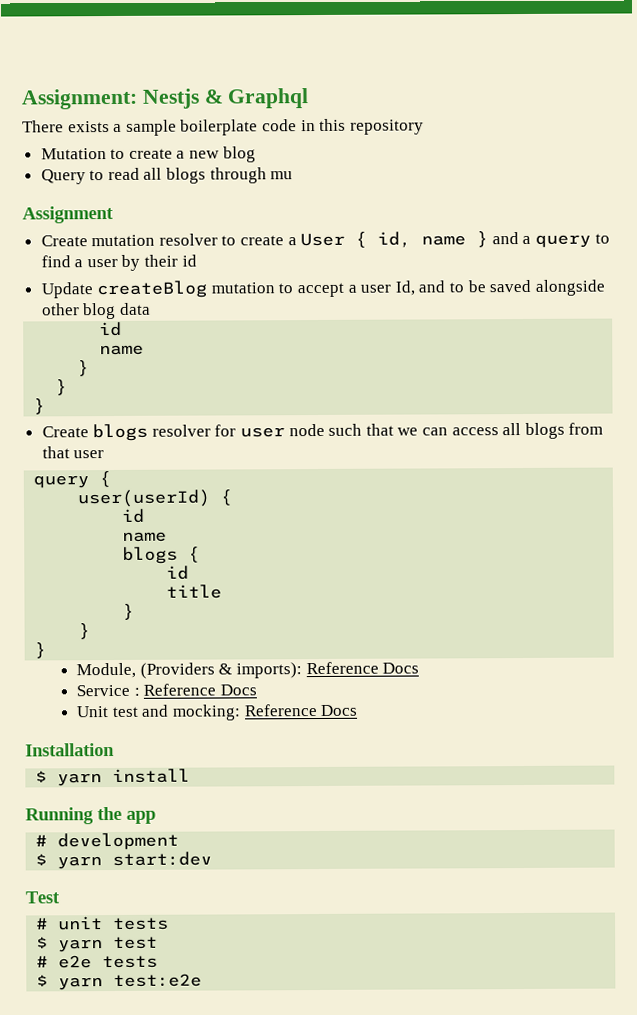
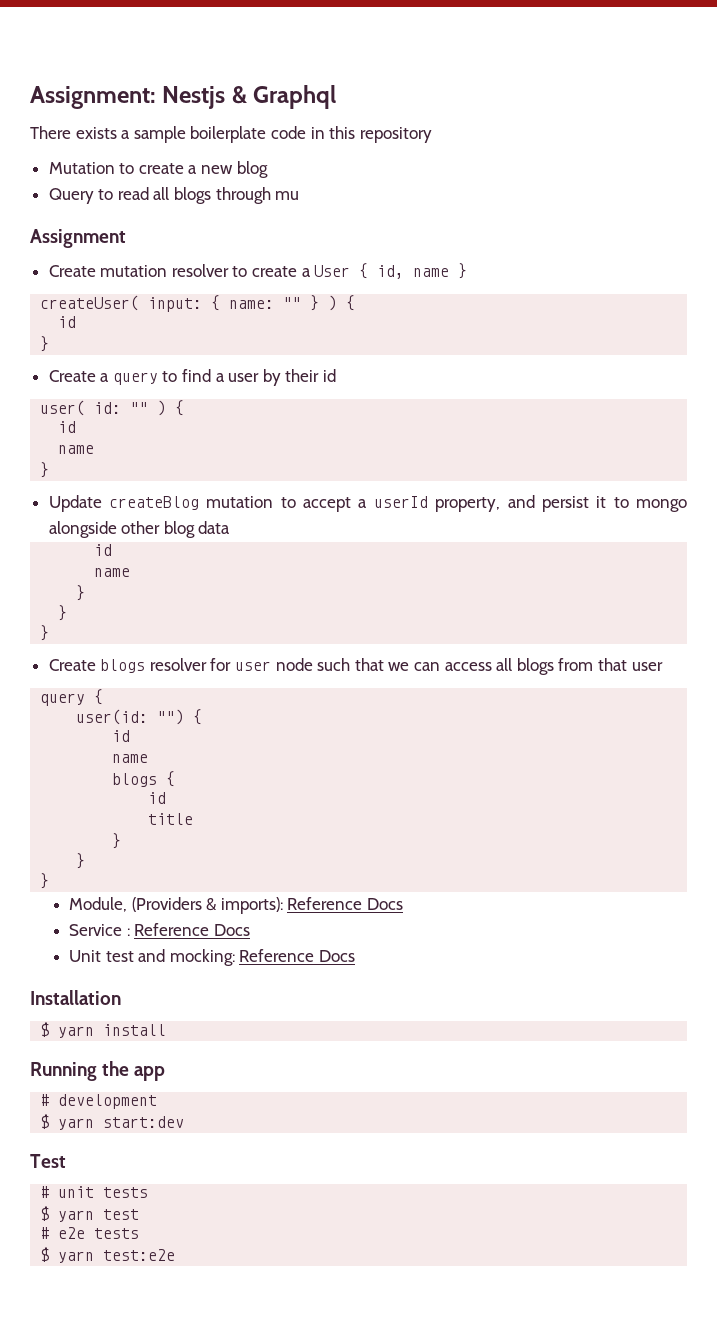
- Create mutation resolver to create a User { id, name } and a query to find a user by their id
+ Create mutation resolver to create a User { id, name }
+ createUser( input: { name: "" } ) {
+ id
+ }
+ Create a query to find a user by their id
+ user( id: "" ) {
+ id
+ name
+ }
- Update createBlog mutation to accept a user Id, and to be saved alongside other blog data
+ Update createBlog mutation to accept a userId property, and persist it to mongo alongside other blog data
- user(userId) {
+ user(id: "") {

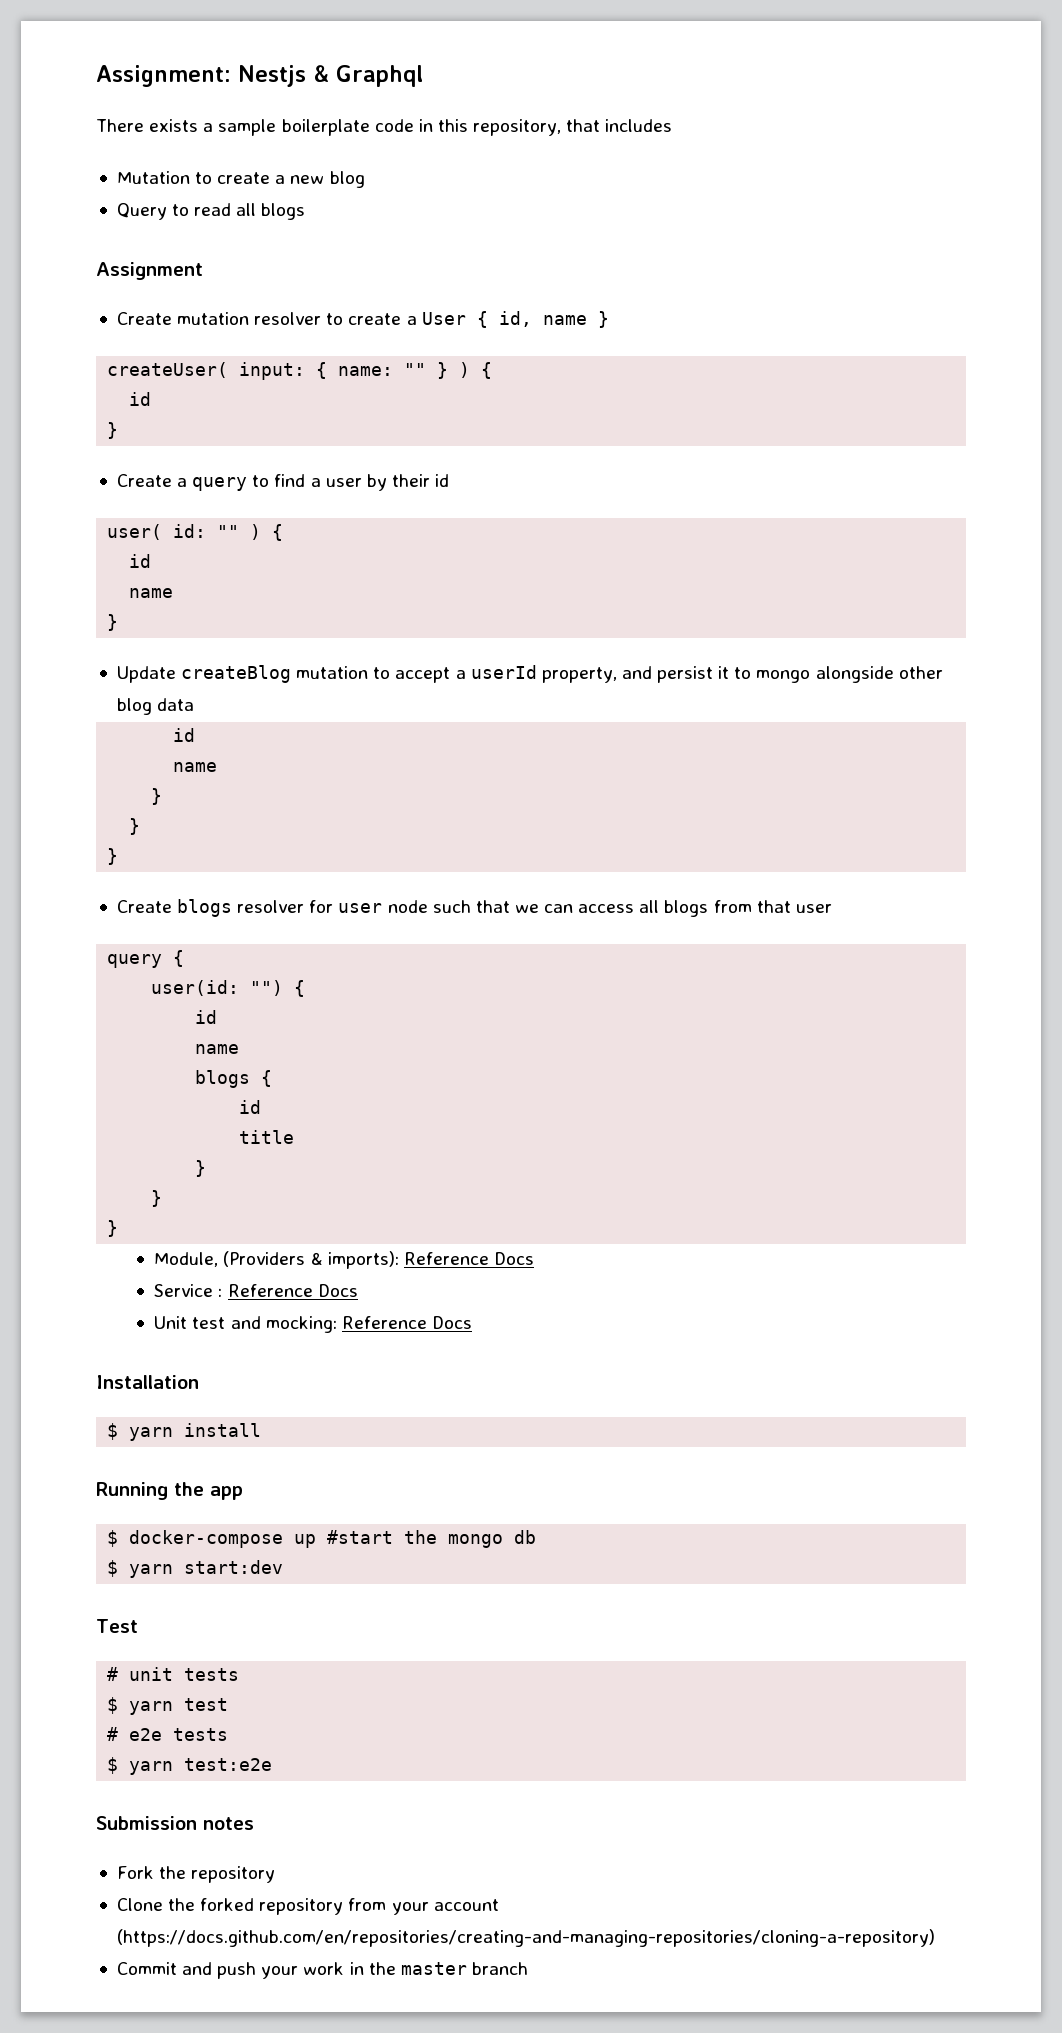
- There exists a sample boilerplate code in this repository
+ There exists a sample boilerplate code in this repository, that includes
- Query to read all blogs through mu
+ Query to read all blogs
- # development
+ $ docker-compose up #start the mongo db
+ Submission notes
+ Fork the repository
+ Clone the forked repository from your account (https://docs.github.com/en/repositories/creating-and-managing-repositories/cloning-a-repository)
+ Commit and push your work in the master branch

